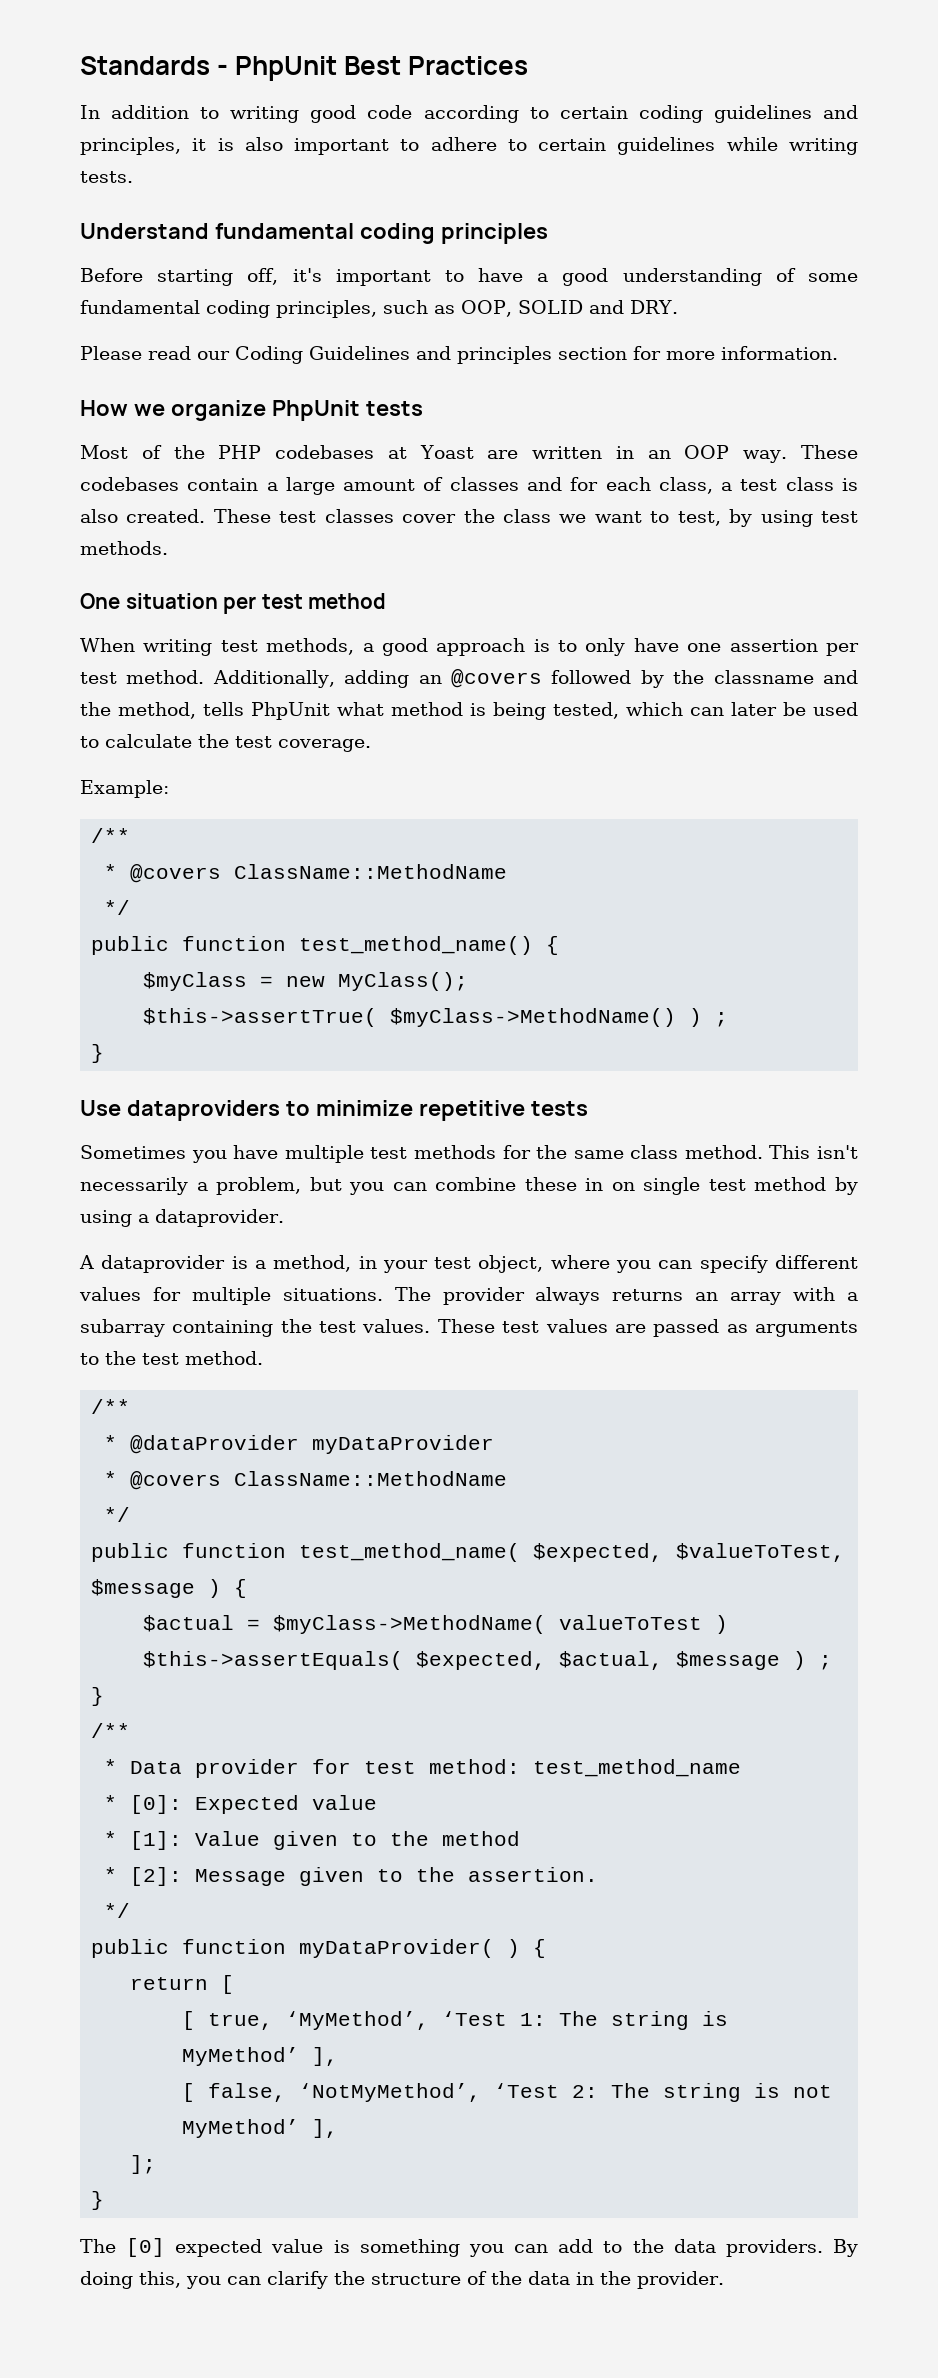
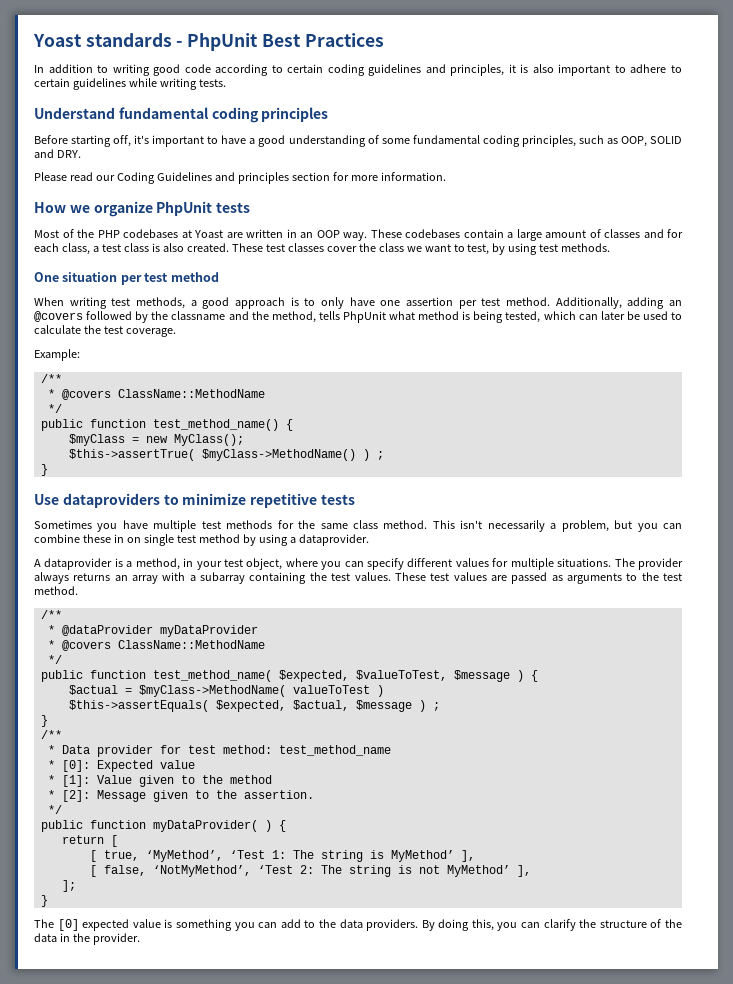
- Standards - PhpUnit Best Practices
+ Yoast standards - PhpUnit Best Practices

